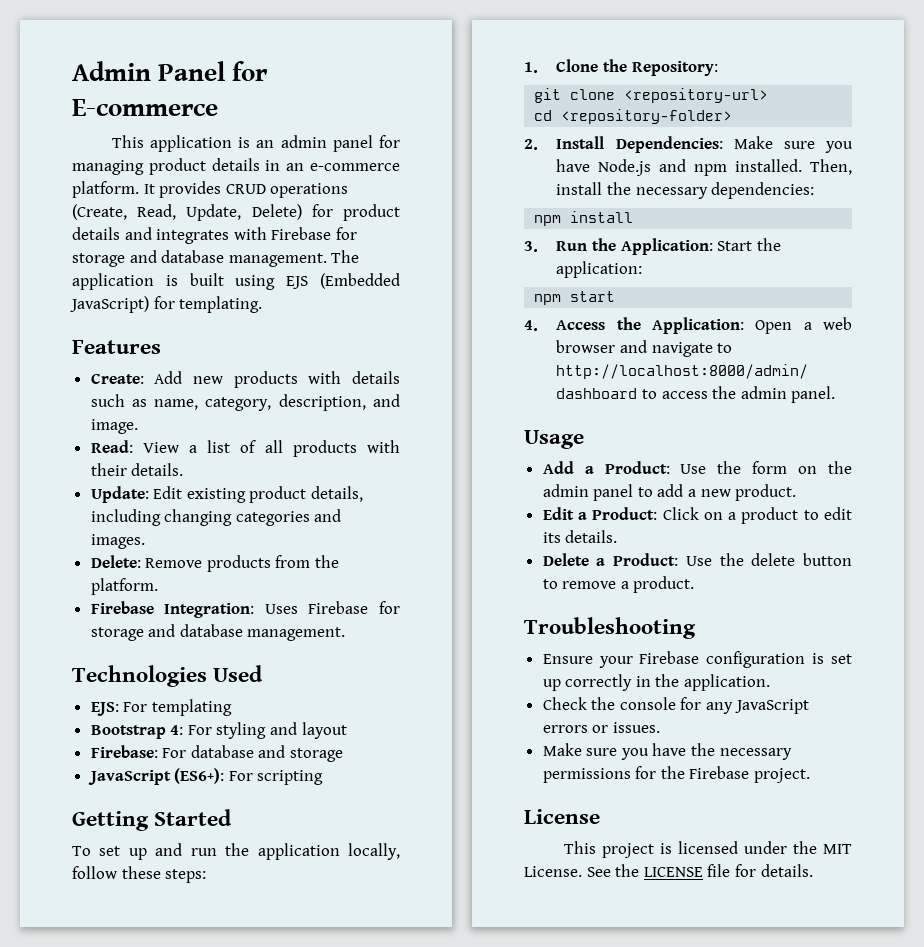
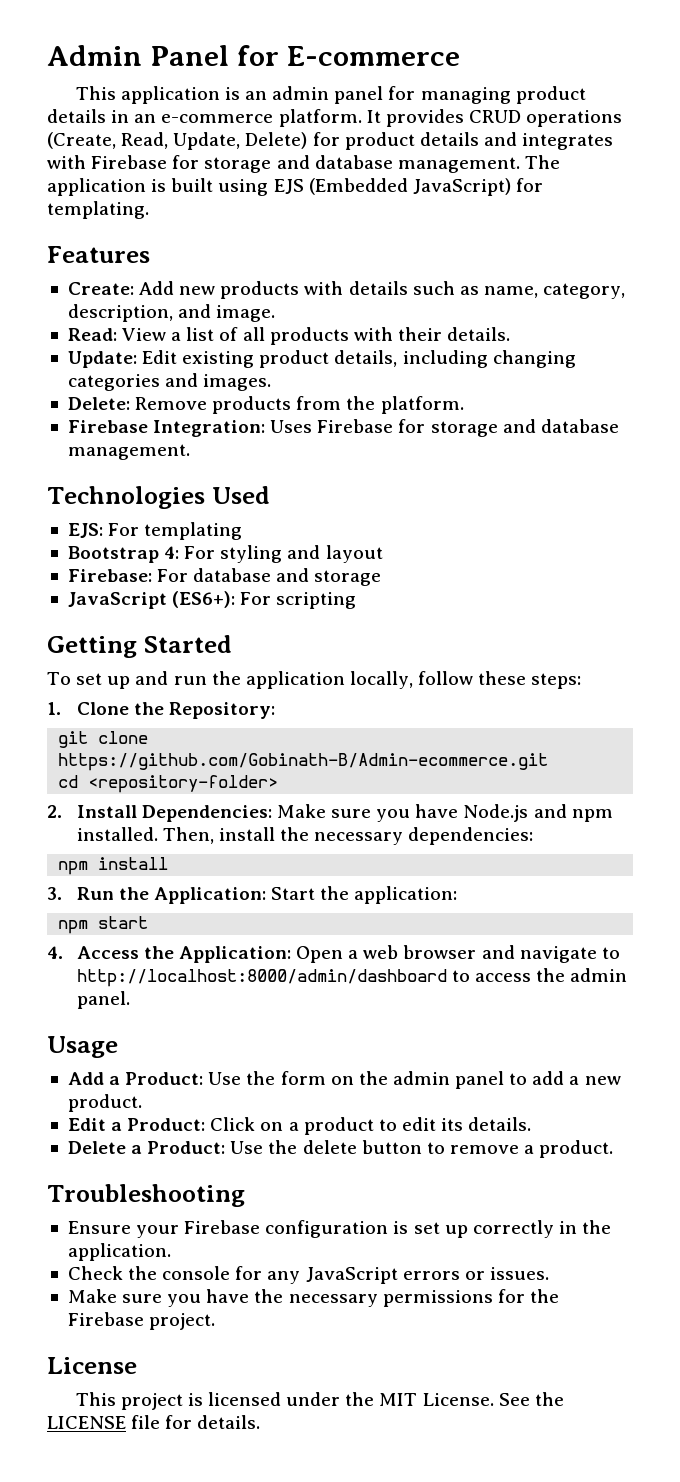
- git clone <repository-url>
+ git clone https://github.com/Gobinath-B/Admin-ecommerce.git

